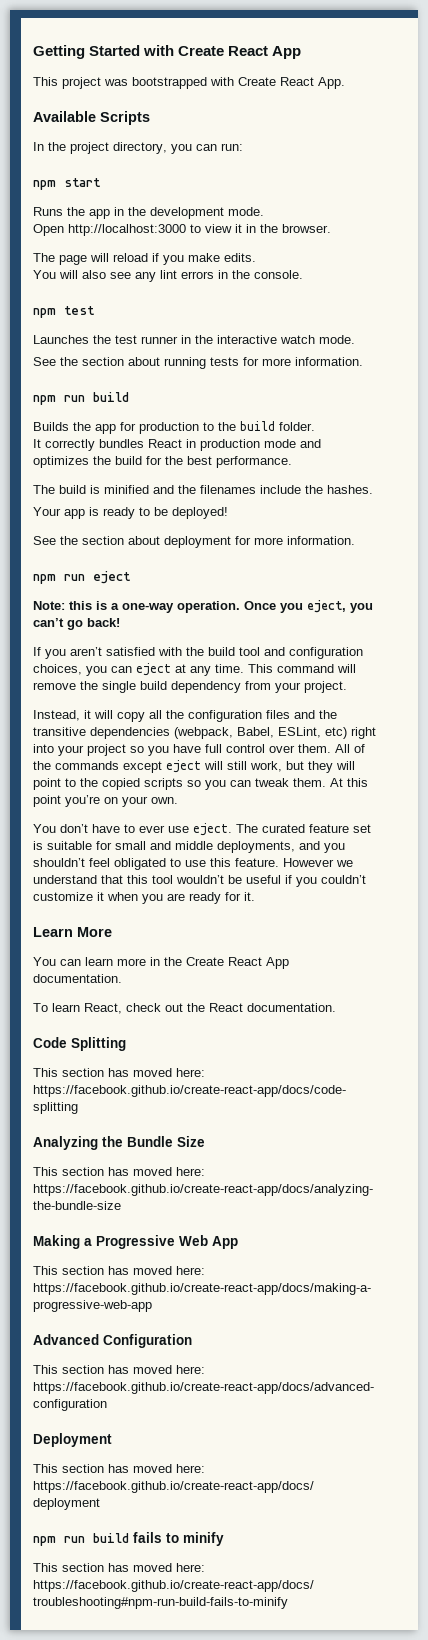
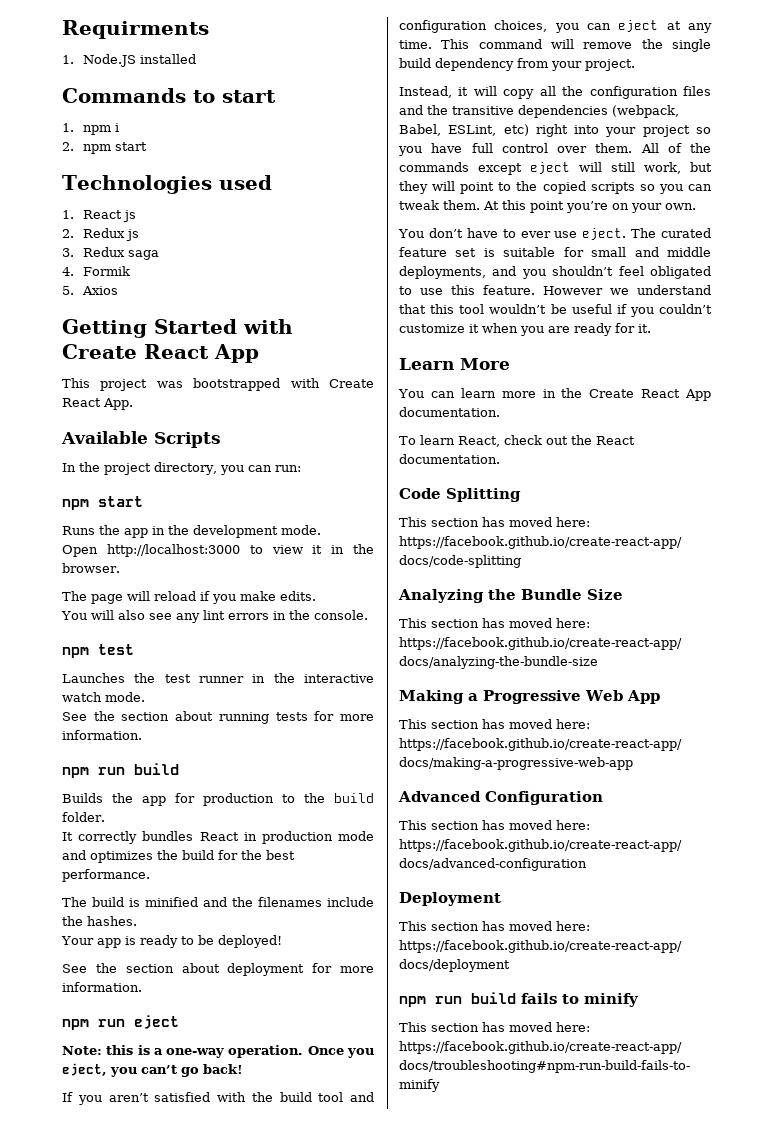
+ Requirments
+ 1. Node.JS installed
+ Commands to start
+ 1. npm i
+ 2. npm start
+ Technologies used
+ 1. React js
+ 2. Redux js
+ 3. Redux saga
+ 4. Formik
+ 5. Axios

